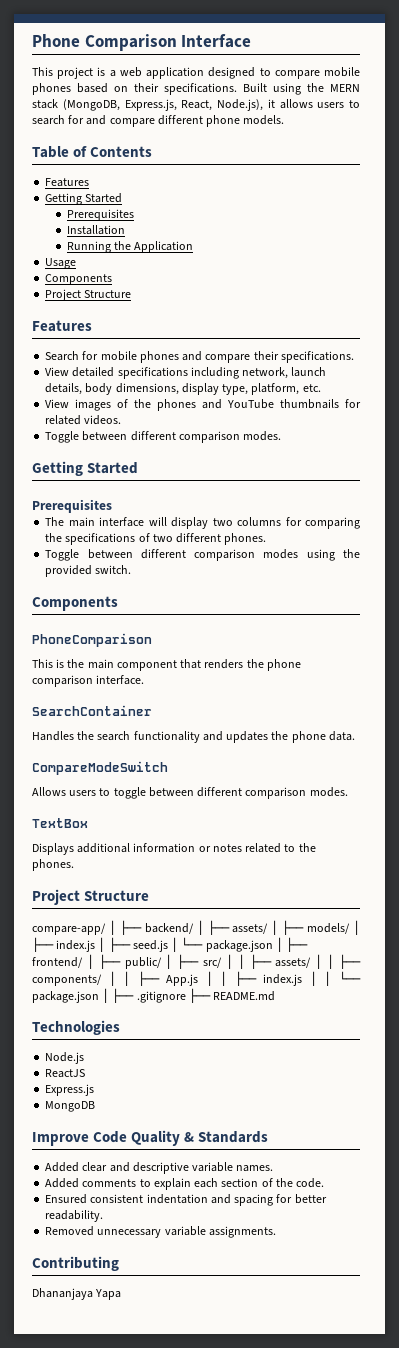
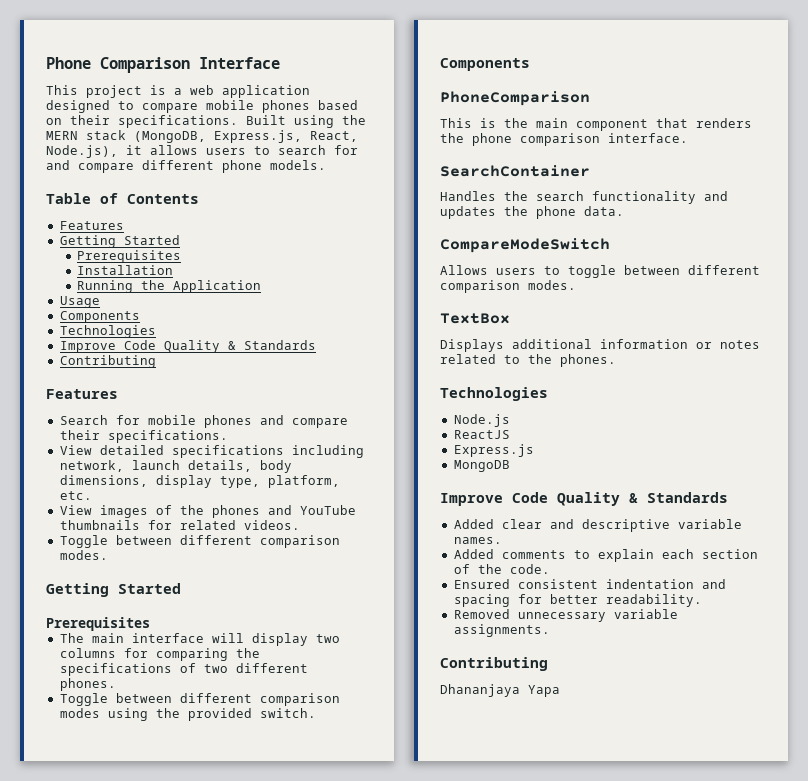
  Usage
  Components
- Project Structure
+ Technologies
+ Improve Code Quality & Standards
+ Contributing
  Displays additional information or notes related to the phones.
- Project Structure
- compare-app/ │ ├── backend/ │ ├── assets/ │ ├── models/ │ ├── index.js │ ├── seed.js │ └── package.json │ ├── frontend/ │ ├── public/ │ ├── src/ │ │ ├── assets/ │ │ ├── components/ │ │ ├── App.js │ │ ├── index.js │ │ └── package.json │ ├── .gitignore ├── README.md

